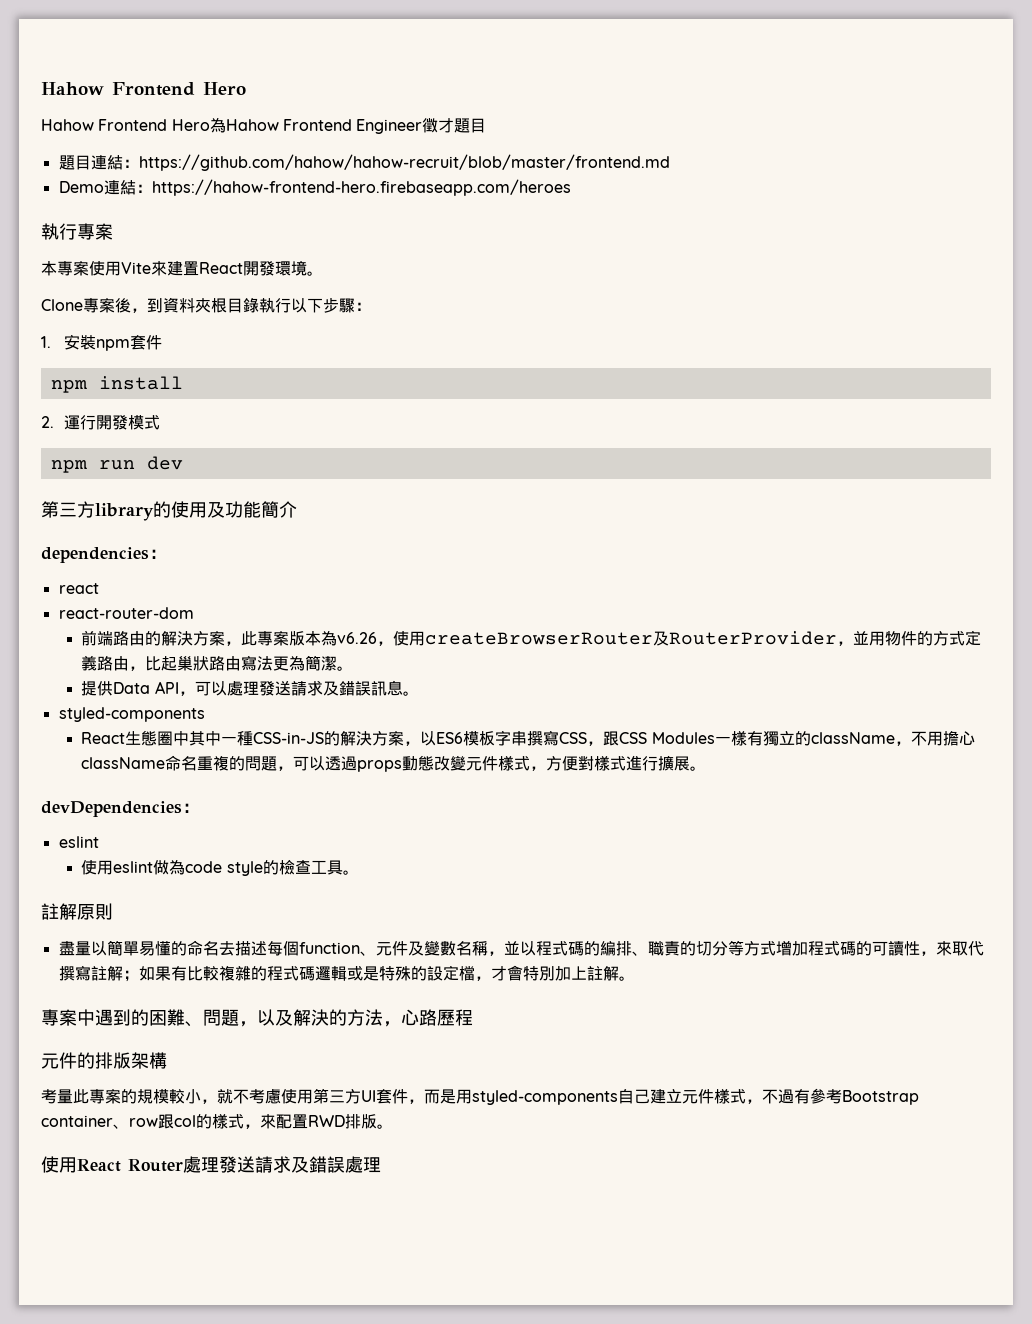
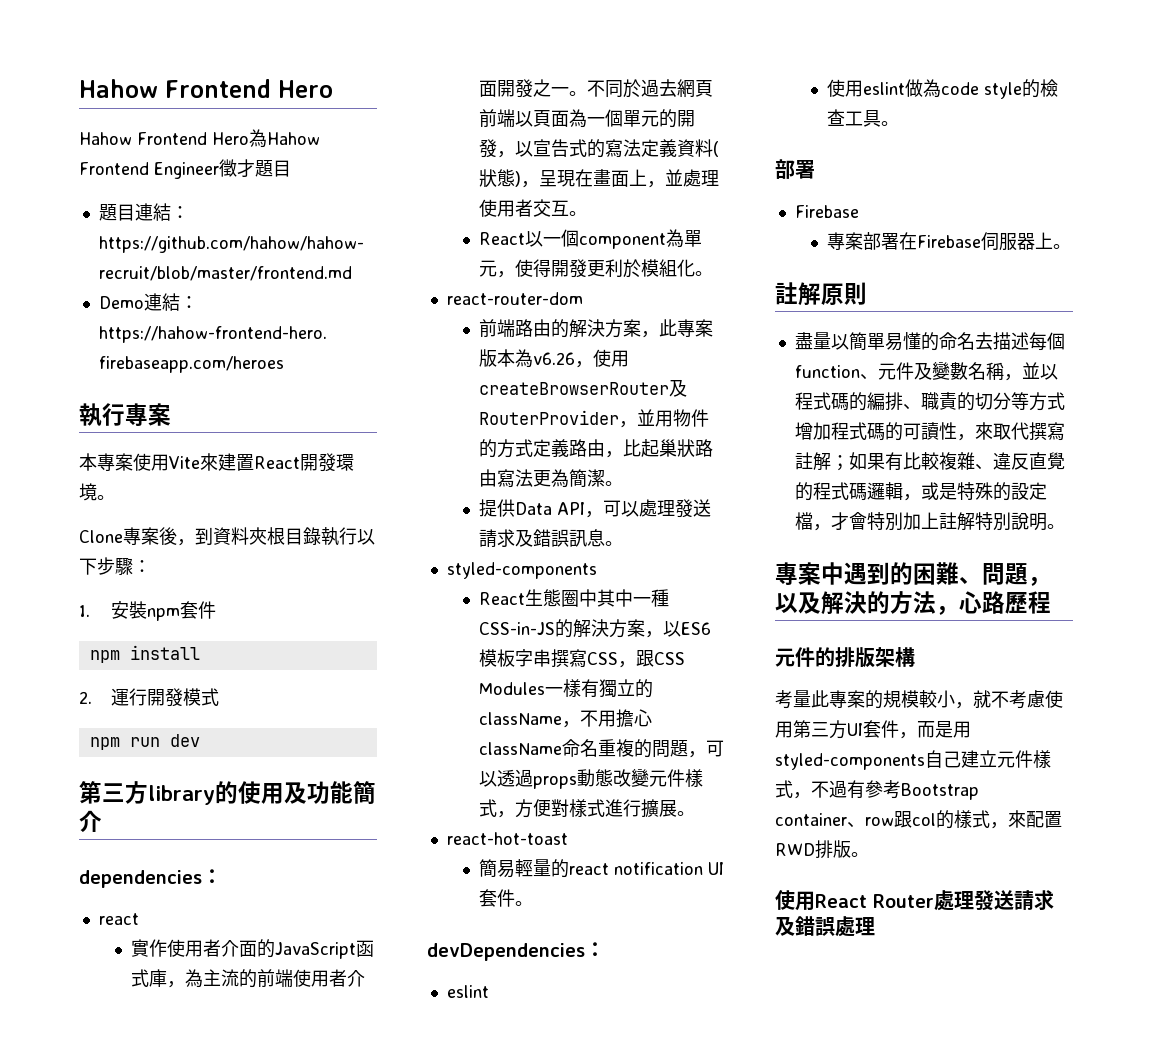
+ 實作使用者介面的JavaScript函式庫，為主流的前端使用者介面開發之一。不同於過去網頁前端以頁面為一個單元的開發，以宣告式的寫法定義資料(狀態)，呈現在畫面上，並處理使用者交互。
+ React以一個component為單元，使得開發更利於模組化。
+ react-hot-toast
+ 簡易輕量的react notification UI套件。
  使用eslint做為code style的檢查工具。
+ 部署
+ Firebase
+ 專案部署在Firebase伺服器上。
- 盡量以簡單易懂的命名去描述每個function、元件及變數名稱，並以程式碼的編排、職責的切分等方式增加程式碼的可讀性，來取代撰寫註解；如果有比較複雜的程式碼邏輯或是特殊的設定檔，才會特別加上註解。
+ 盡量以簡單易懂的命名去描述每個function、元件及變數名稱，並以程式碼的編排、職責的切分等方式增加程式碼的可讀性，來取代撰寫註解；如果有比較複雜、違反直覺的程式碼邏輯，或是特殊的設定檔，才會特別加上註解特別說明。

